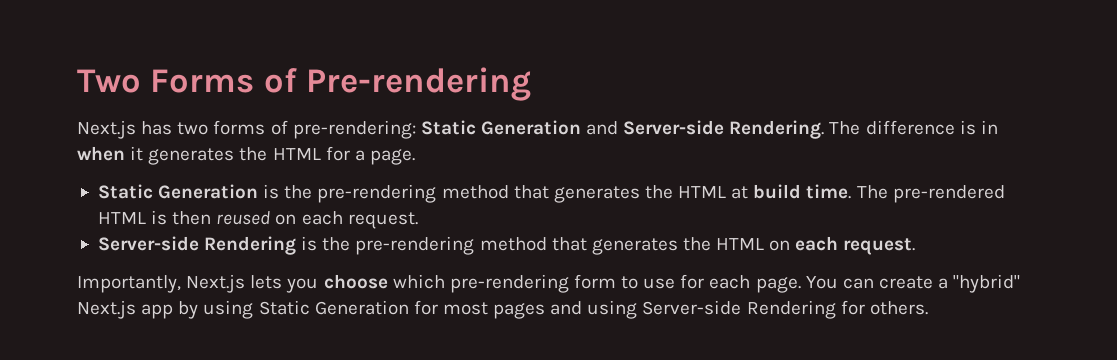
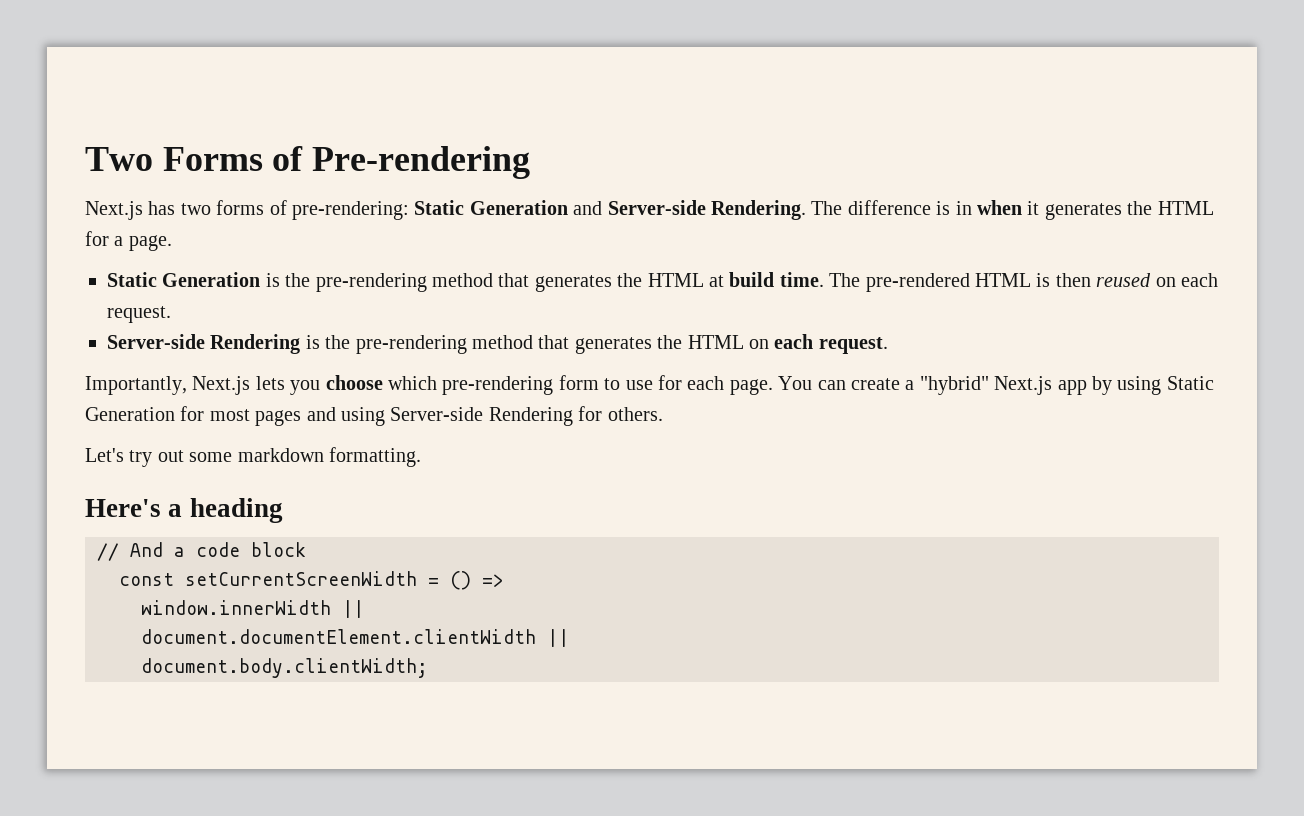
+ Let's try out some markdown formatting.
+ Here's a heading
+ // And a code block
+ const setCurrentScreenWidth = () =>
+ window.innerWidth ||
+ document.documentElement.clientWidth ||
+ document.body.clientWidth;

